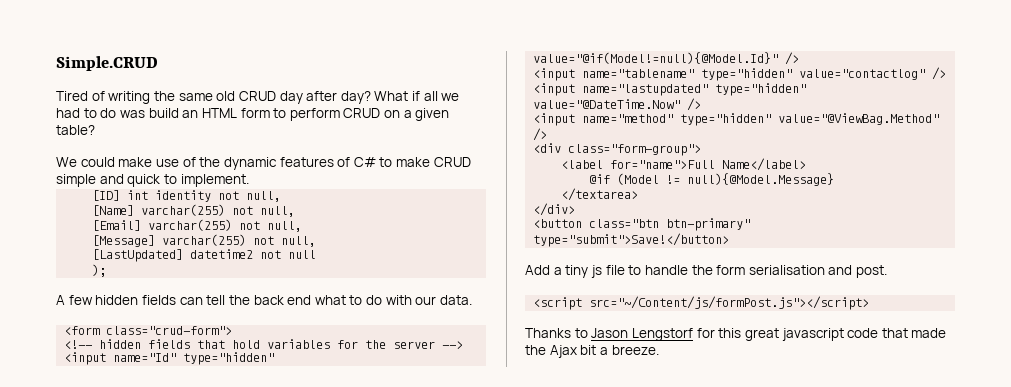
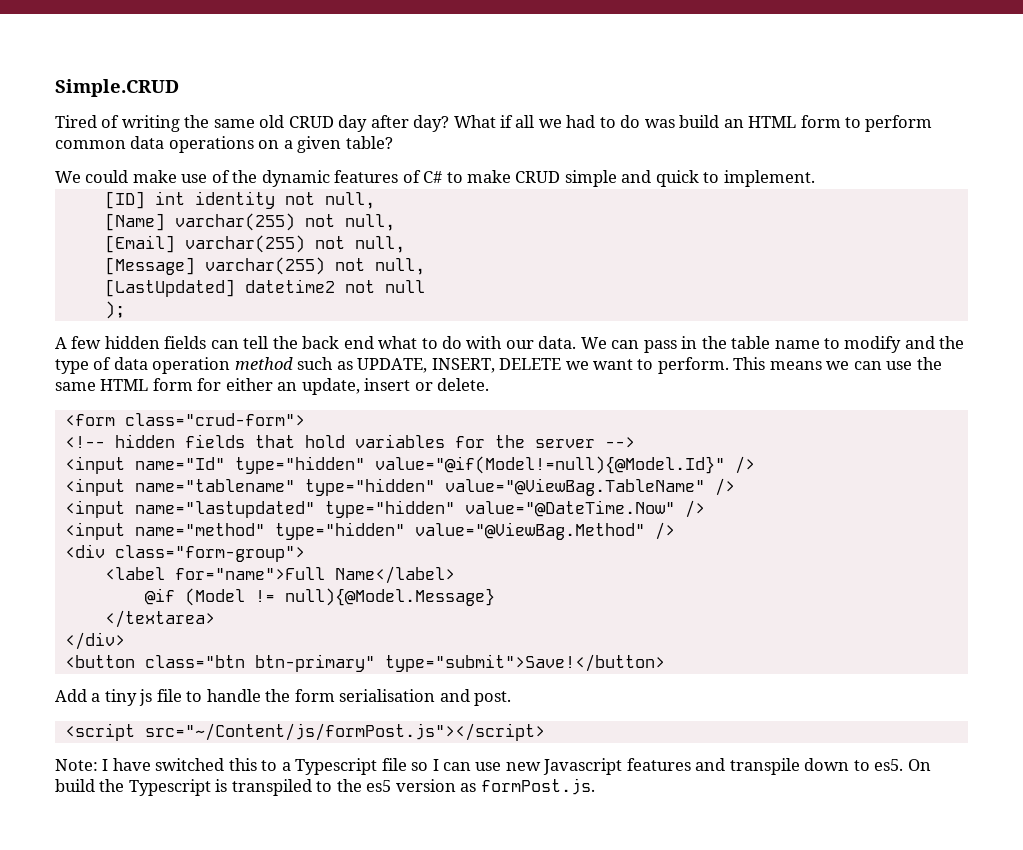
- What if all we had to do was build an HTML form to perform CRUD on a given table?
+ What if all we had to do was build an HTML form to perform common data operations on a given table?
+ We can pass in the table name to modify and the type of data operation method such as UPDATE, INSERT, DELETE we want to perform. This means we can use the same HTML form for either an update, insert or delete.
- <input name="tablename" type="hidden" value="contactlog" />
+ <input name="tablename" type="hidden" value="@ViewBag.TableName" />
- Thanks to Jason Lengstorf for this great javascript code that made the Ajax bit a breeze.
+ Note: I have switched this to a Typescript file so I can use new Javascript features and transpile down to es5. On build the Typescript is transpiled to the es5 version as formPost.js.

